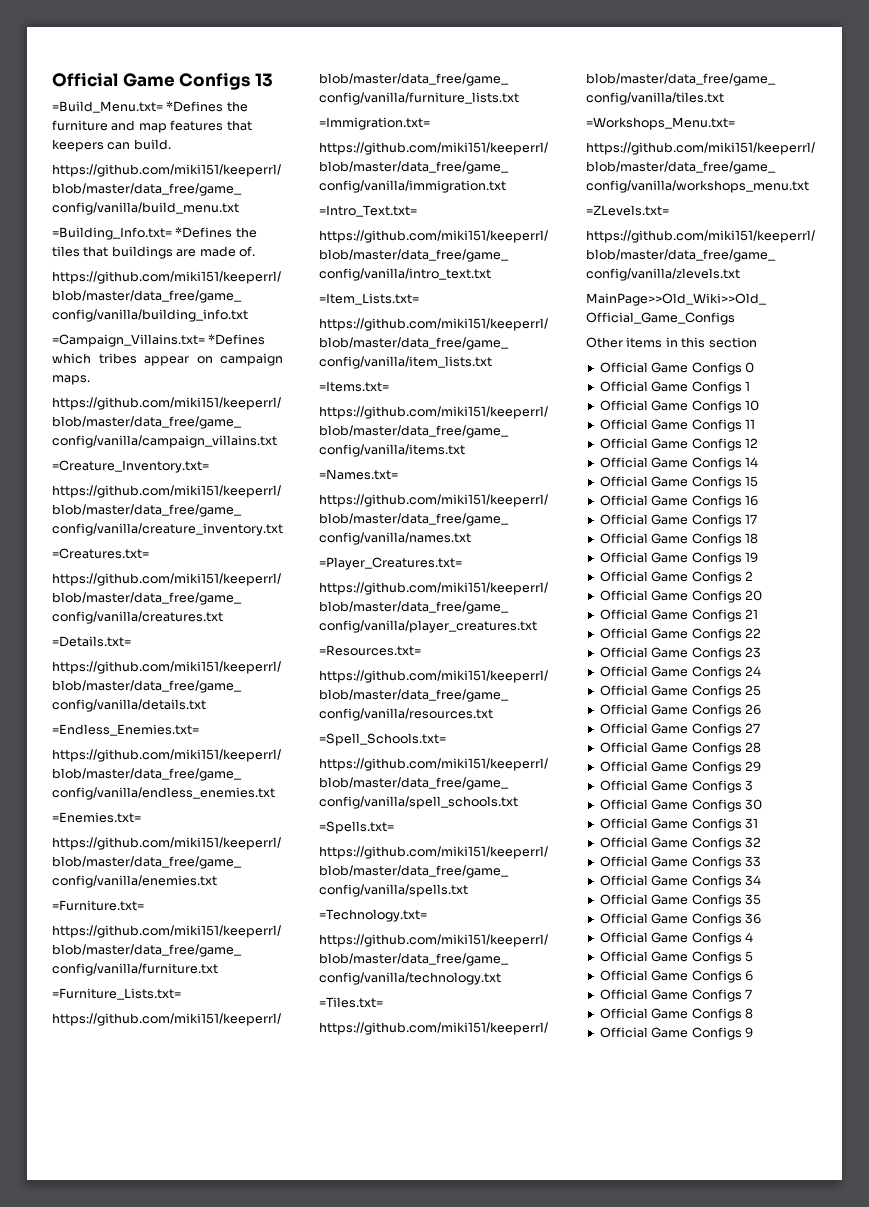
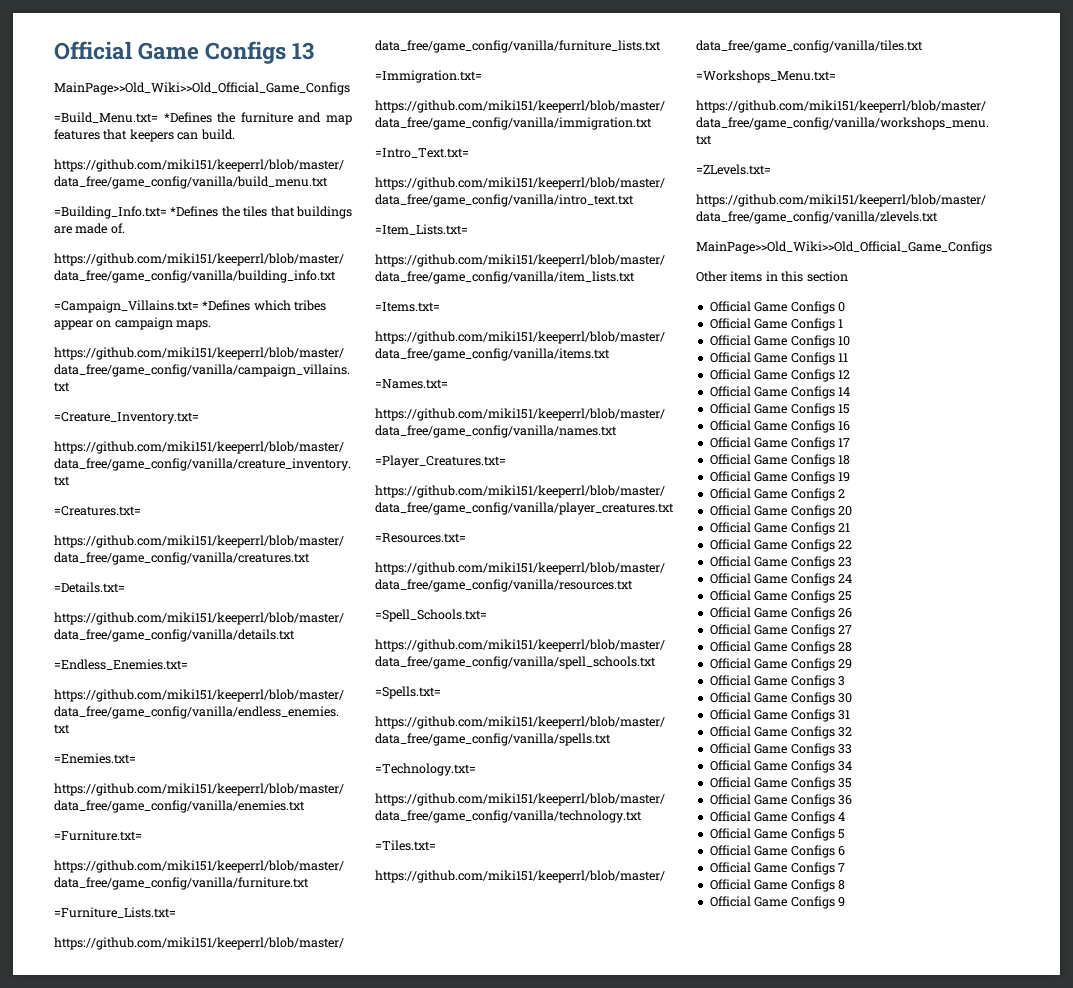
  Official Game Configs 13
+ MainPage>>Old_Wiki>>Old_Official_Game_Configs

